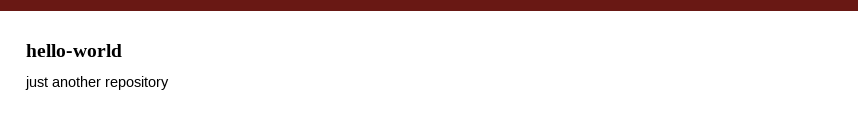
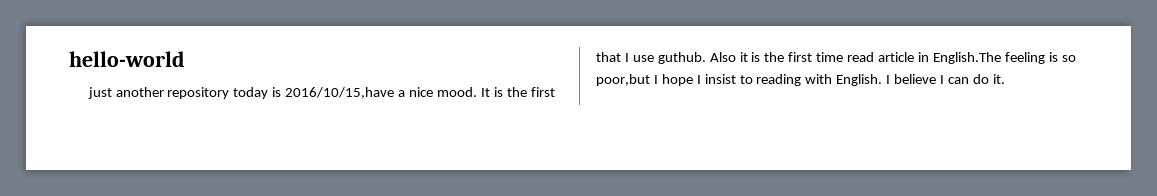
- just another repository
+ just another repository today is 2016/10/15,have a nice mood. It is the first that I use guthub. Also it is the first time read article in English.The feeling is so poor,but I hope I insist to reading with English. I believe I can do it.

